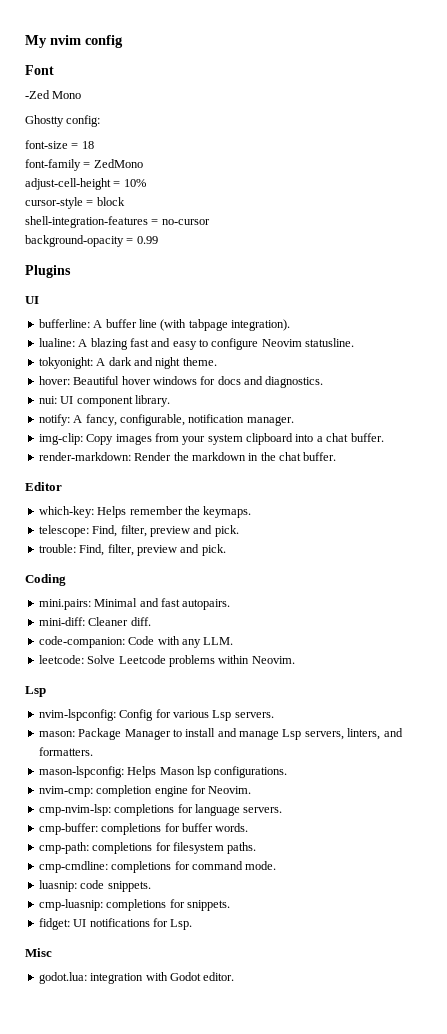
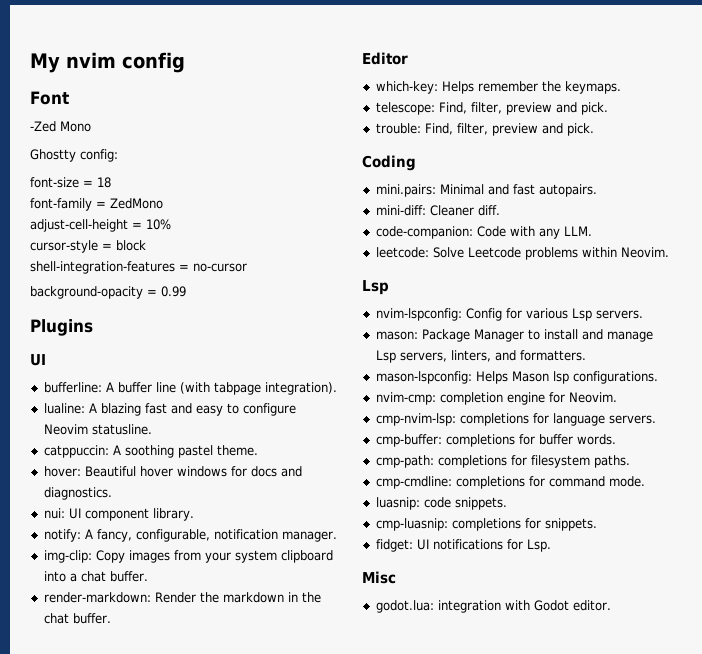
- tokyonight: A dark and night theme.
+ catppuccin: A soothing pastel theme.

